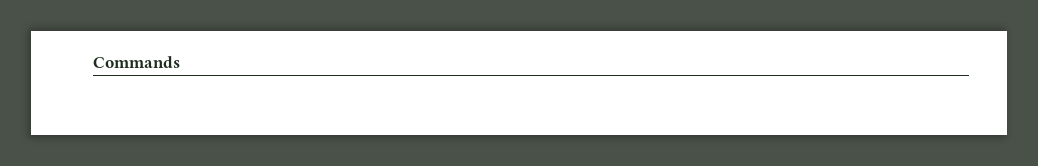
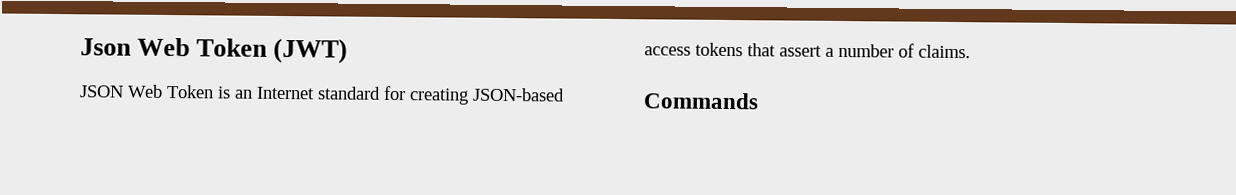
+ Json Web Token (JWT)
+ JSON Web Token is an Internet standard for creating JSON-based access tokens that assert a number of claims.

